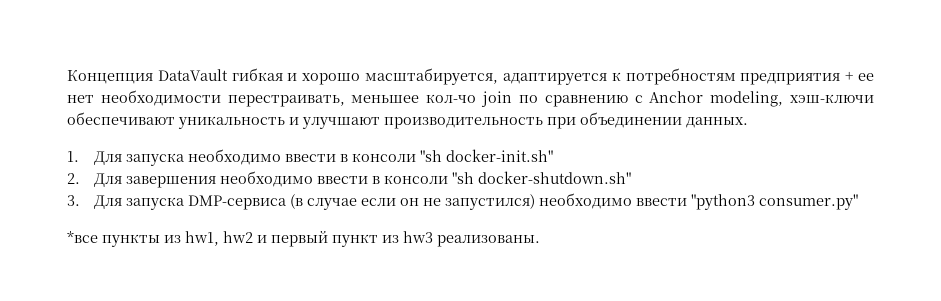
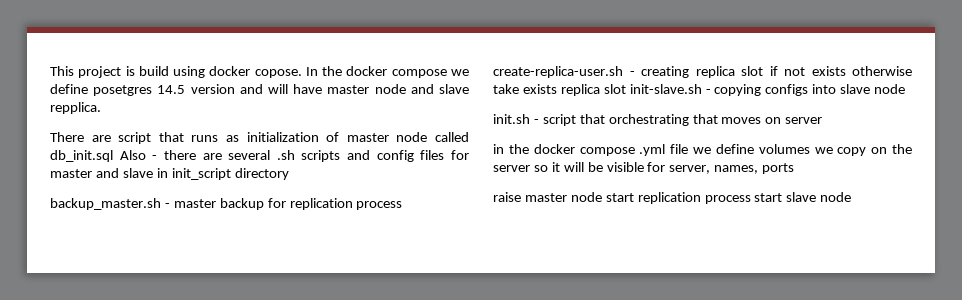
- Концепция DataVault гибкая и хорошо масштабируется, адаптируется к потребностям предприятия + ее нет необходимости перестраивать, меньшее кол-чо join по сравнению с Anchor modeling, хэш-ключи обеспечивают уникальность и улучшают производительность при объединении данных.
- 1. Для запуска необходимо ввести в консоли "sh docker-init.sh"
- 2. Для завершения необходимо ввести в консоли "sh docker-shutdown.sh"
- 3. Для запуска DMP-сервиса (в случае если он не запустился) необходимо ввести "python3 consumer.py"
- *все пункты из hw1, hw2 и первый пункт из hw3 реализованы.
+ This project is build using docker copose. In the docker compose we define posetgres 14.5 version and will have master node and slave repplica.
+ There are script that runs as initialization of master node called db_init.sql Also - there are several .sh scripts and config files for master and slave in init_script directory
+ backup_master.sh - master backup for replication process create-replica-user.sh - creating replica slot if not exists otherwise take exists replica slot init-slave.sh - copying configs into slave node
+ init.sh - script that orchestrating that moves on server
+ in the docker compose .yml file we define volumes we copy on the server so it will be visible for server, names, ports
+ raise master node start replication process start slave node

